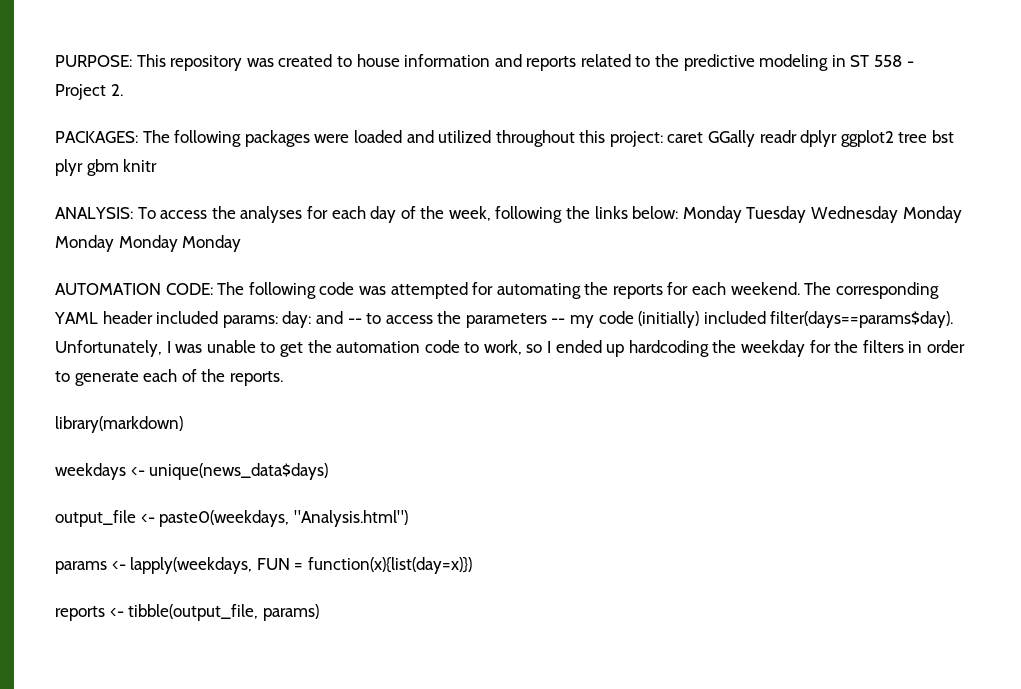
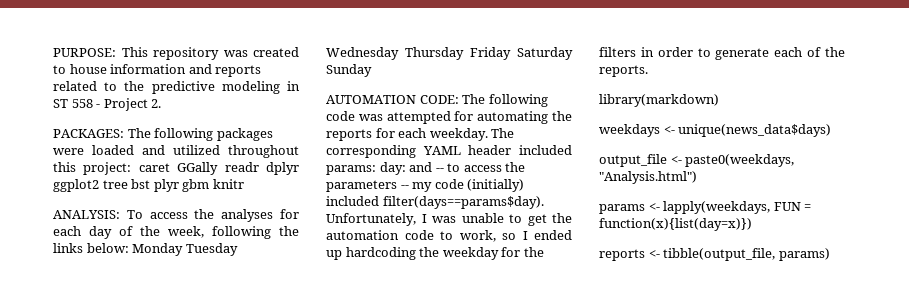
- ANALYSIS: To access the analyses for each day of the week, following the links below: Monday Tuesday Wednesday Monday Monday Monday Monday
+ ANALYSIS: To access the analyses for each day of the week, following the links below: Monday Tuesday Wednesday Thursday Friday Saturday Sunday
- AUTOMATION CODE: The following code was attempted for automating the reports for each weekend.
+ AUTOMATION CODE: The following code was attempted for automating the reports for each weekday.

